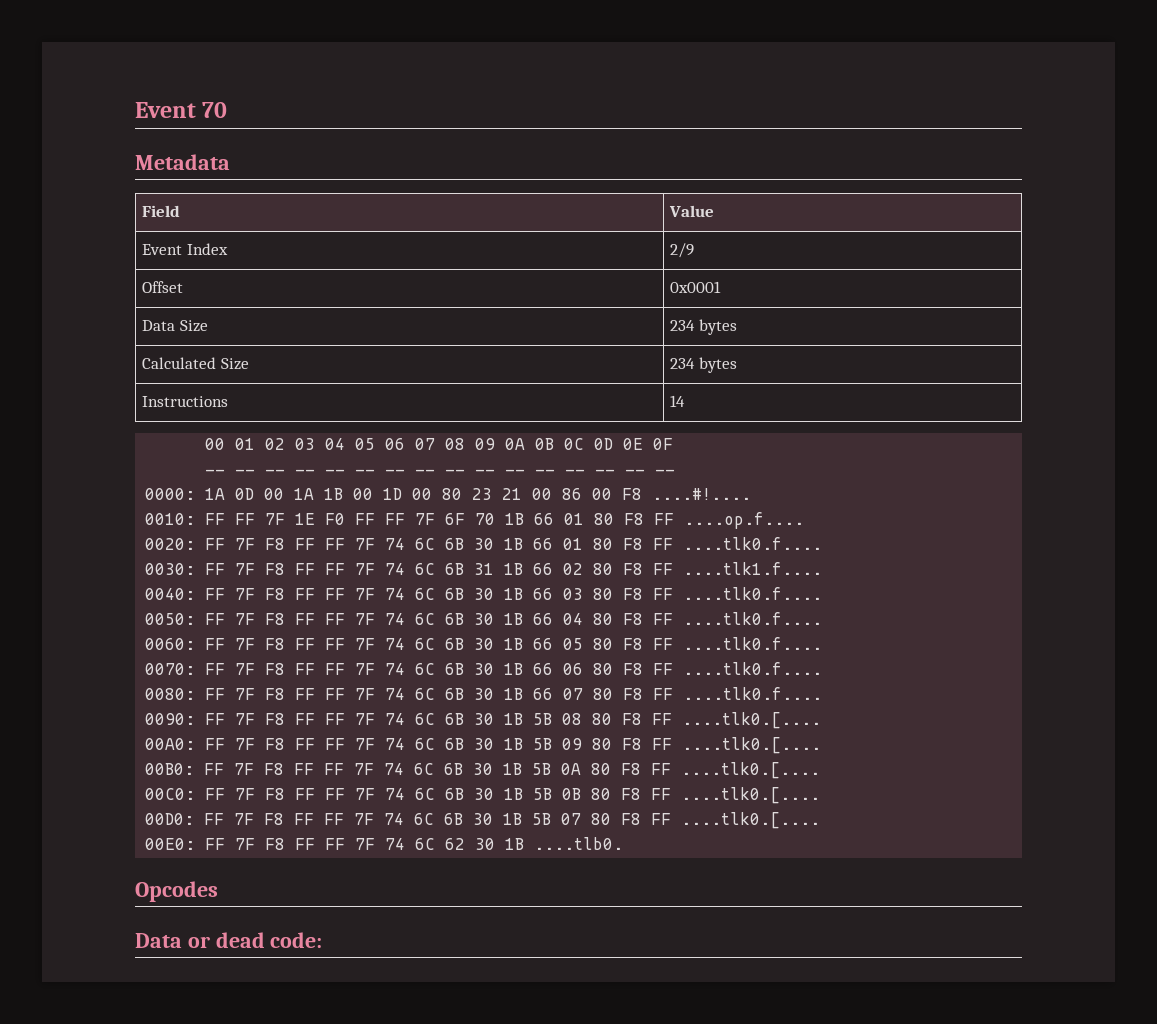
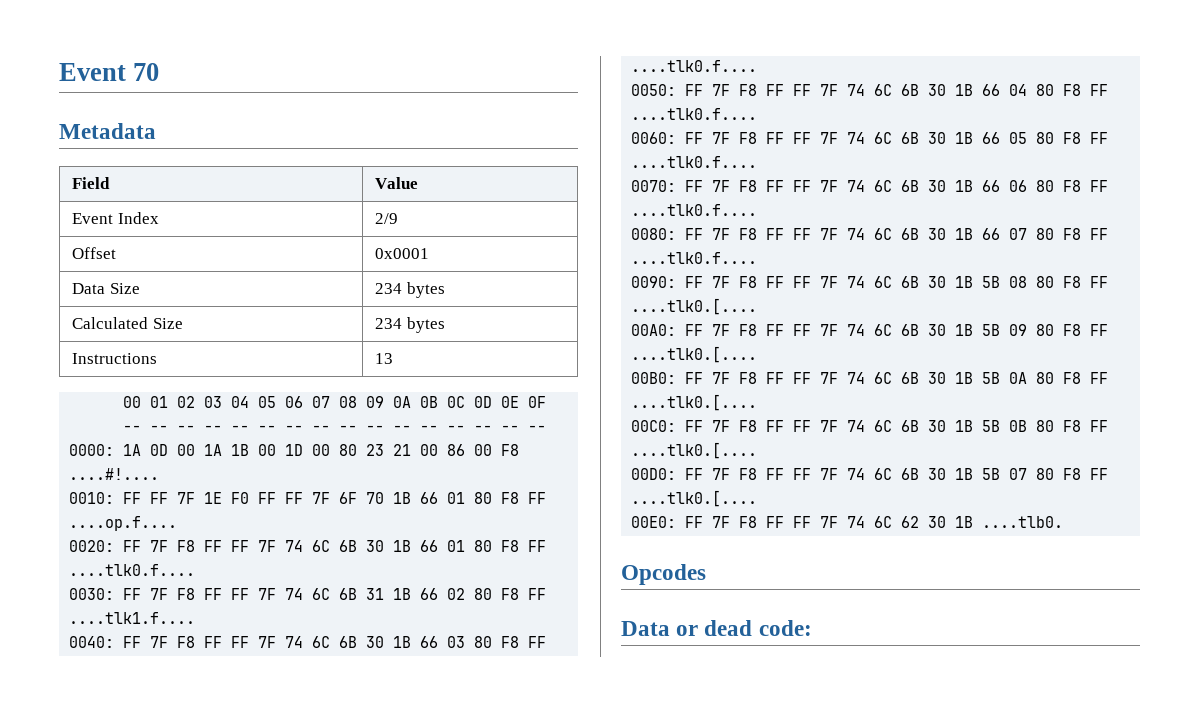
- Instructions | 14
+ Instructions | 13

